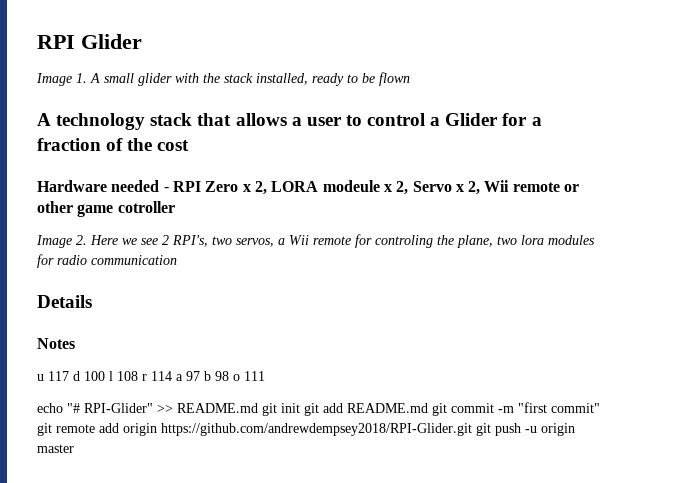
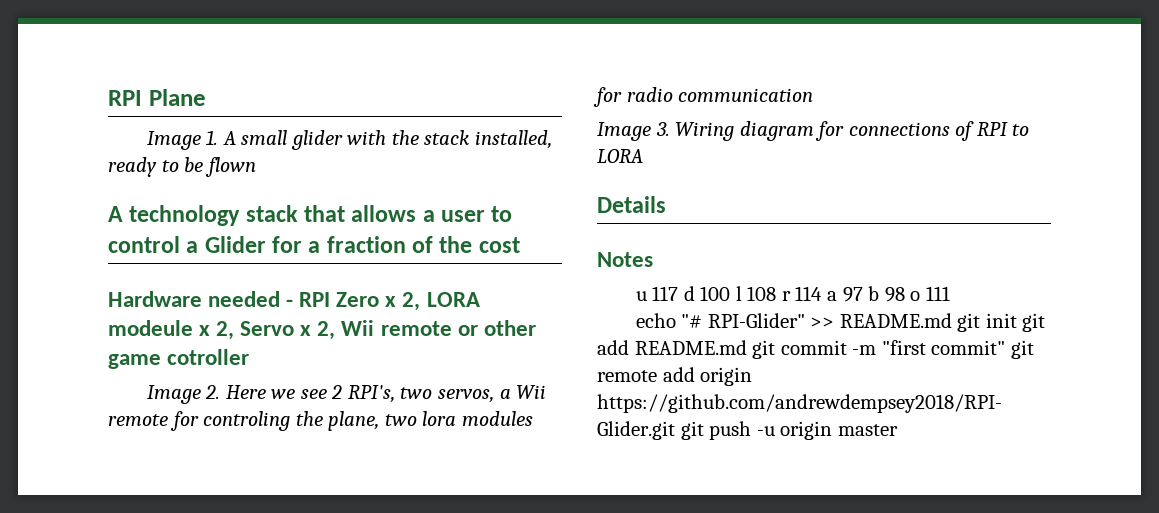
- RPI Glider
+ RPI Plane
+ Image 3. Wiring diagram for connections of RPI to LORA

